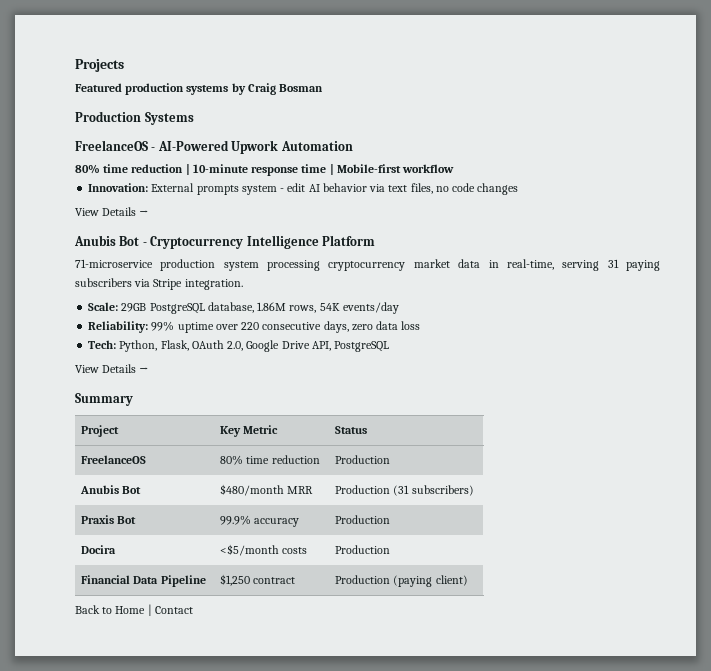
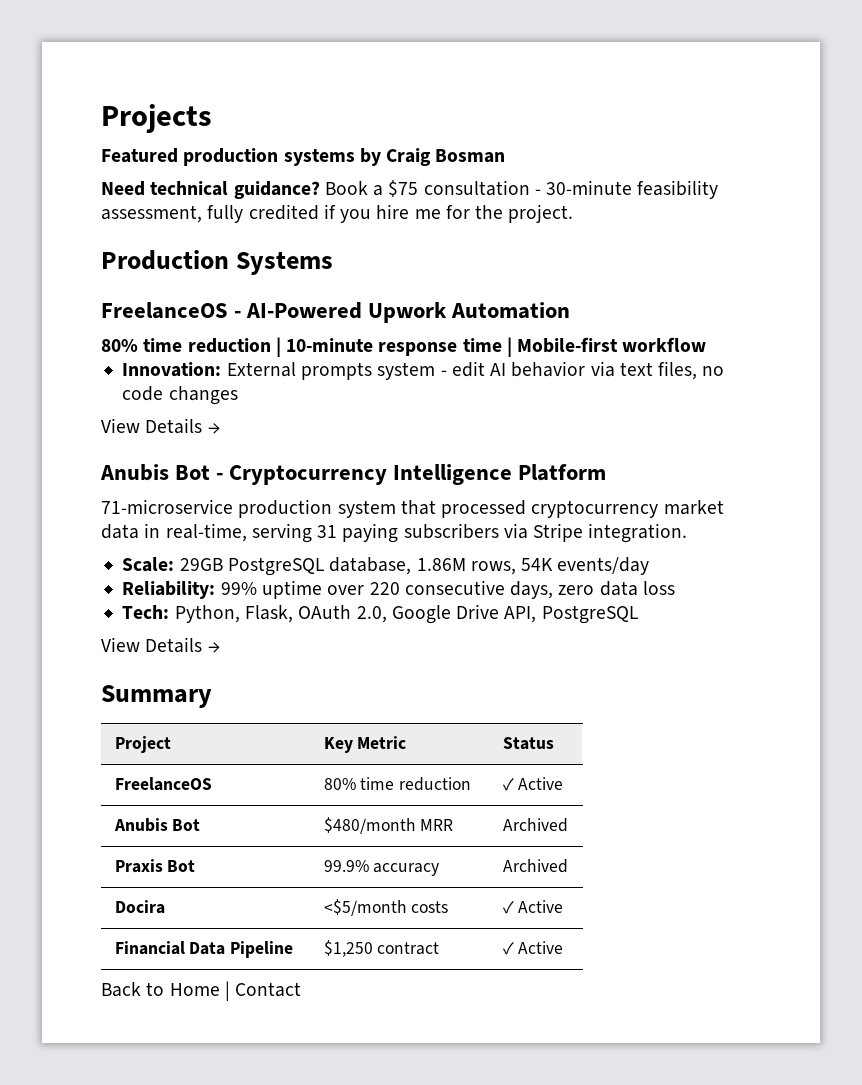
+ Need technical guidance? Book a $75 consultation - 30-minute feasibility assessment, fully credited if you hire me for the project.
- 71-microservice production system processing cryptocurrency market data in real-time, serving 31 paying subscribers via Stripe integration.
+ 71-microservice production system that processed cryptocurrency market data in real-time, serving 31 paying subscribers via Stripe integration.
- FreelanceOS | 80% time reduction | Production
+ FreelanceOS | 80% time reduction | ✓ Active
- Anubis Bot | $480/month MRR | Production (31 subscribers)
+ Anubis Bot | $480/month MRR | Archived
- Praxis Bot | 99.9% accuracy | Production
+ Praxis Bot | 99.9% accuracy | Archived
- Docira | <$5/month costs | Production
+ Docira | <$5/month costs | ✓ Active
- Financial Data Pipeline | $1,250 contract | Production (paying client)
+ Financial Data Pipeline | $1,250 contract | ✓ Active

